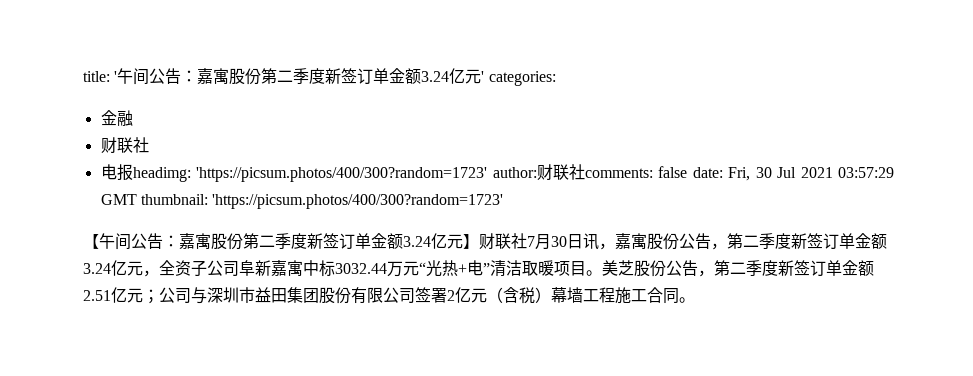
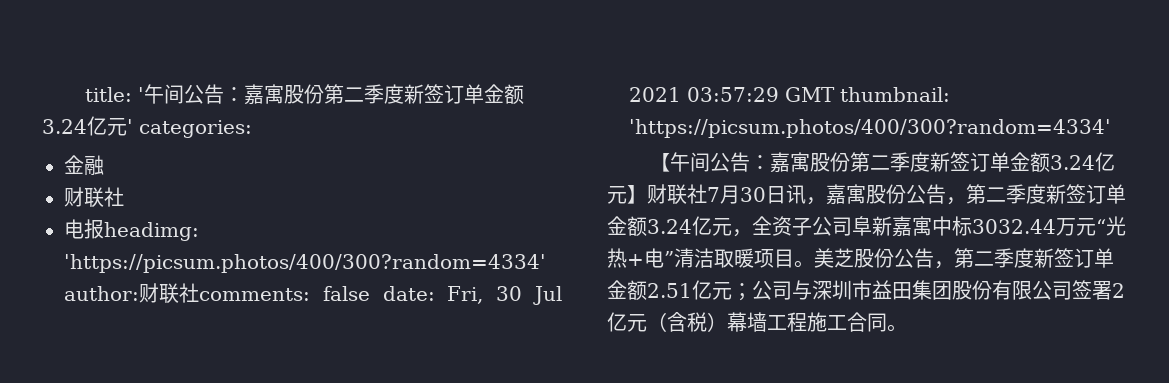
- 电报headimg: 'https://picsum.photos/400/300?random=1723' author:财联社comments: false date: Fri, 30 Jul 2021 03:57:29 GMT thumbnail: 'https://picsum.photos/400/300?random=1723'
+ 电报headimg: 'https://picsum.photos/400/300?random=4334' author:财联社comments: false date: Fri, 30 Jul 2021 03:57:29 GMT thumbnail: 'https://picsum.photos/400/300?random=4334'

